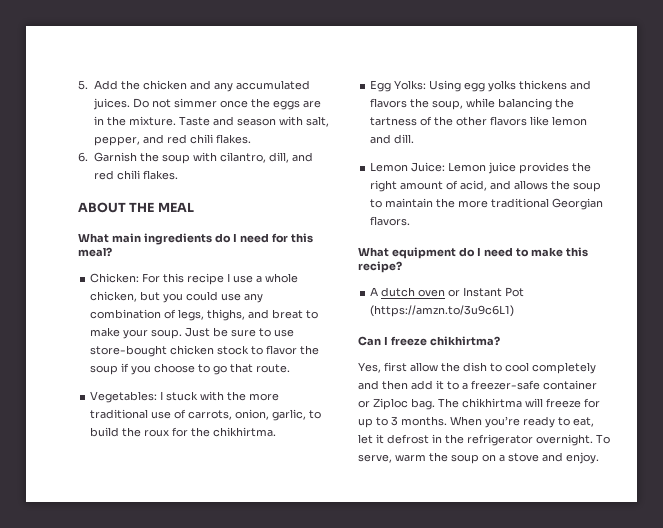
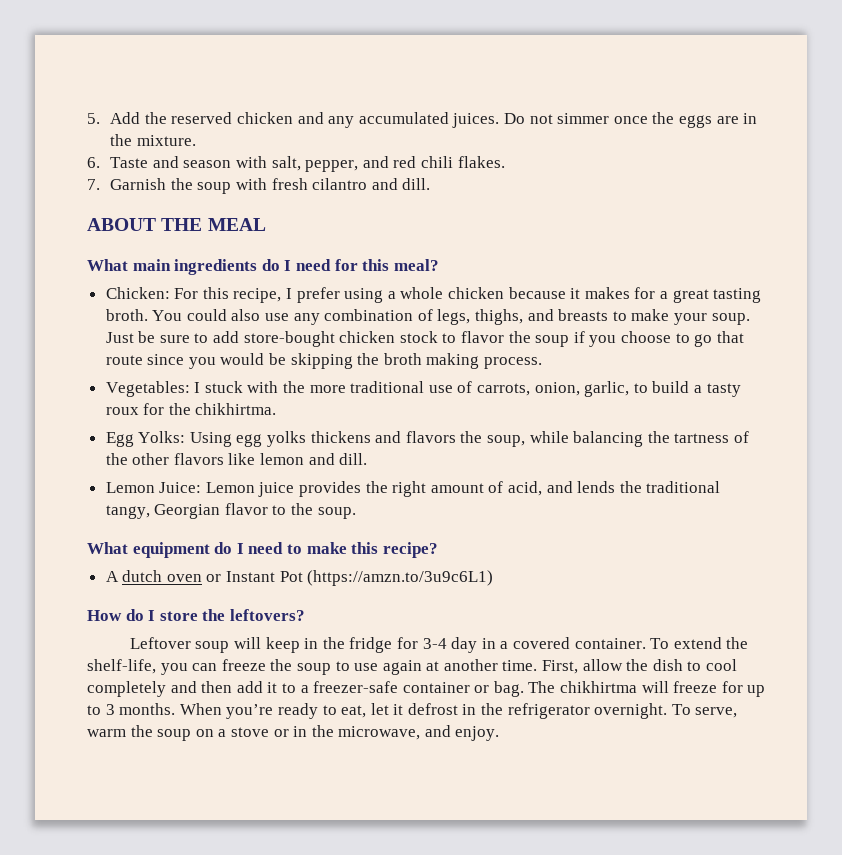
- 5. Add the chicken and any accumulated juices.
+ 5. Add the reserved chicken and any accumulated juices.
- Do not simmer once the eggs are in the mixture. Taste and season with salt, pepper, and red chili flakes.
+ Do not simmer once the eggs are in the mixture.
+ 6. Taste and season with salt, pepper, and red chili flakes.
- 6. Garnish the soup with cilantro, dill, and red chili flakes.
+ 7. Garnish the soup with fresh cilantro and dill.
- Chicken: For this recipe I use a whole chicken, but you could use any combination of legs, thighs, and breat to make your soup.
+ Chicken: For this recipe, I prefer using a whole chicken because it makes for a great tasting broth. You could also use any combination of legs, thighs, and breasts to make your soup.
- Just be sure to use store-bought chicken stock to flavor the soup if you choose to go that route.
+ Just be sure to add store-bought chicken stock to flavor the soup if you choose to go that route since you would be skipping the broth making process.
- Vegetables: I stuck with the more traditional use of carrots, onion, garlic, to build the roux for the chikhirtma.
+ Vegetables: I stuck with the more traditional use of carrots, onion, garlic, to build a tasty roux for the chikhirtma.
- Lemon Juice: Lemon juice provides the right amount of acid, and allows the soup to maintain the more traditional Georgian flavors.
+ Lemon Juice: Lemon juice provides the right amount of acid, and lends the traditional tangy, Georgian flavor to the soup.
- Can I freeze chikhirtma?
- Yes, first allow the dish to cool completely and then add it to a freezer-safe container or Ziploc bag.
+ How do I store the leftovers?
+ Leftover soup will keep in the fridge for 3-4 day in a covered container. To extend the shelf-life, you can freeze the soup to use again at another time. First, allow the dish to cool completely and then add it to a freezer-safe container or bag.
- To serve, warm the soup on a stove and enjoy.
+ To serve, warm the soup on a stove or in the microwave, and enjoy.

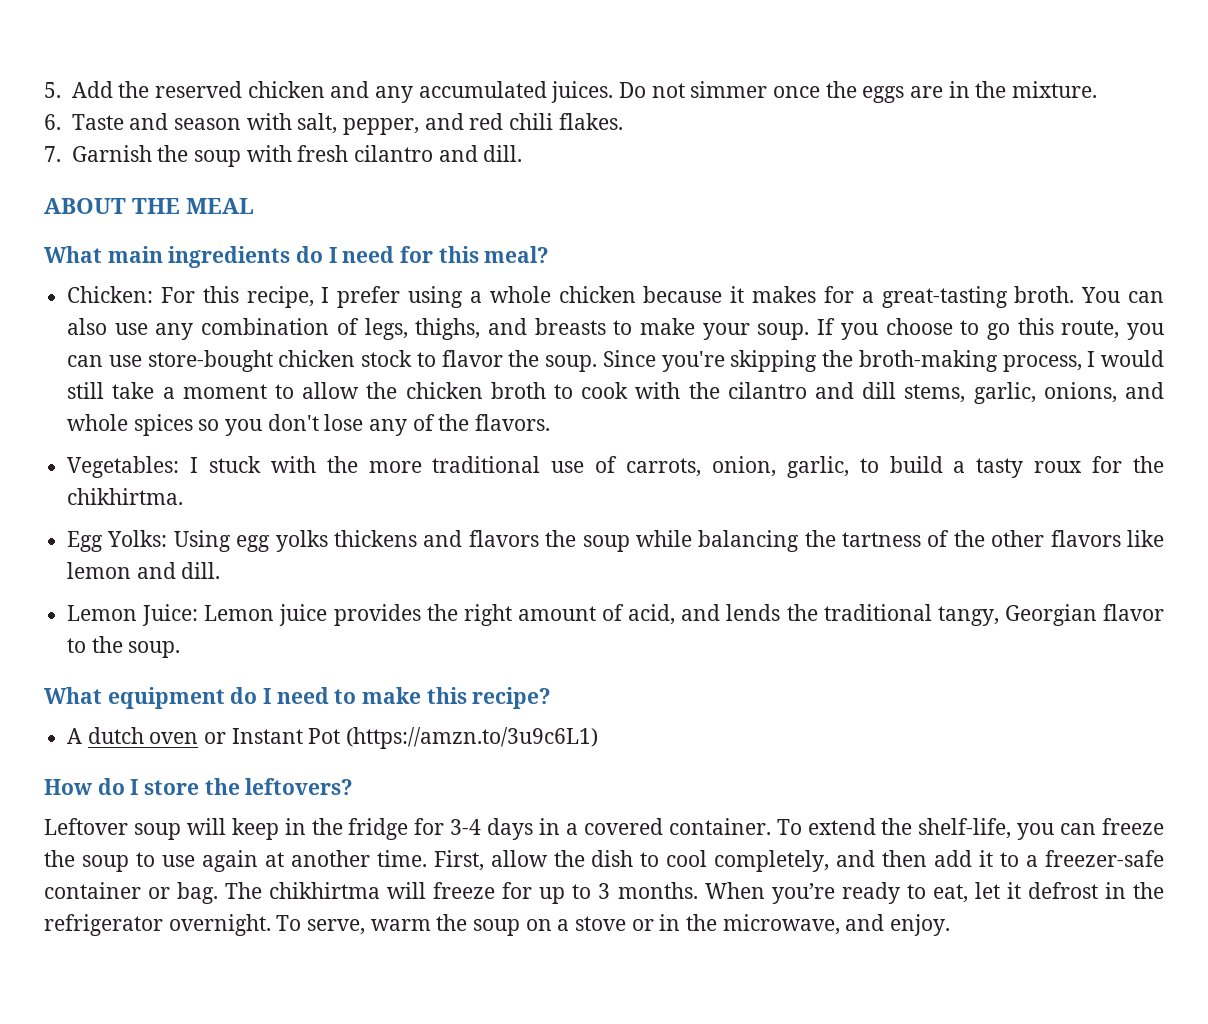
- Chicken: For this recipe, I prefer using a whole chicken because it makes for a great tasting broth.
+ Chicken: For this recipe, I prefer using a whole chicken because it makes for a great-tasting broth.
- You could also use any combination of legs, thighs, and breasts to make your soup.
+ You can also use any combination of legs, thighs, and breasts to make your soup.
- Just be sure to add store-bought chicken stock to flavor the soup if you choose to go that route since you would be skipping the broth making process.
+ If you choose to go this route, you can use store-bought chicken stock to flavor the soup. Since you're skipping the broth-making process, I would still take a moment to allow the chicken broth to cook with the cilantro and dill stems, garlic, onions, and whole spices so you don't lose any of the flavors.
- Egg Yolks: Using egg yolks thickens and flavors the soup, while balancing the tartness of the other flavors like lemon and dill.
+ Egg Yolks: Using egg yolks thickens and flavors the soup while balancing the tartness of the other flavors like lemon and dill.
- Leftover soup will keep in the fridge for 3-4 day in a covered container.
+ Leftover soup will keep in the fridge for 3-4 days in a covered container.
- First, allow the dish to cool completely and then add it to a freezer-safe container or bag.
+ First, allow the dish to cool completely, and then add it to a freezer-safe container or bag.

